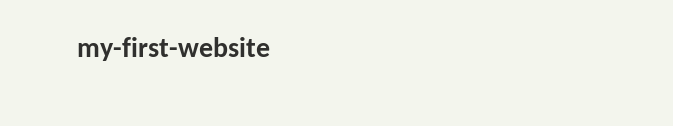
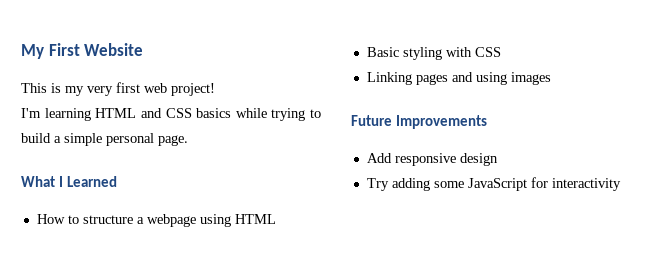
- my-first-website
+ My First Website
+ This is my very first web project!
+ I'm learning HTML and CSS basics while trying to build a simple personal page.
+ What I Learned
+ How to structure a webpage using HTML
+ Basic styling with CSS
+ Linking pages and using images
+ Future Improvements
+ Add responsive design
+ Try adding some JavaScript for interactivity

